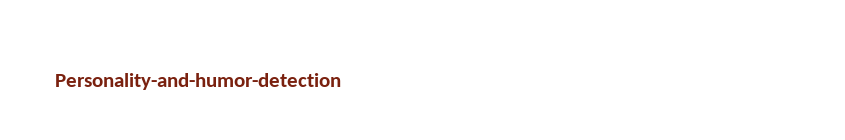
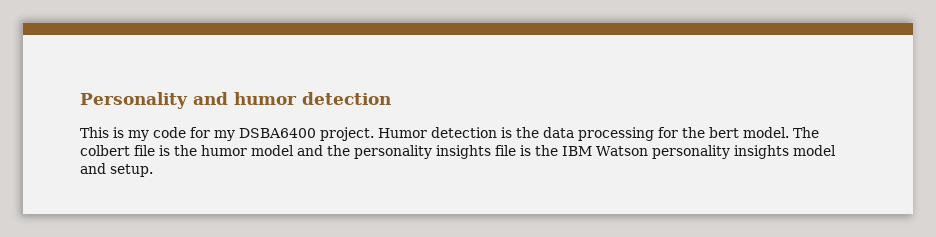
- Personality-and-humor-detection
+ Personality and humor detection
+ This is my code for my DSBA6400 project. Humor detection is the data processing for the bert model. The colbert file is the humor model and the personality insights file is the IBM Watson personality insights model and setup.

